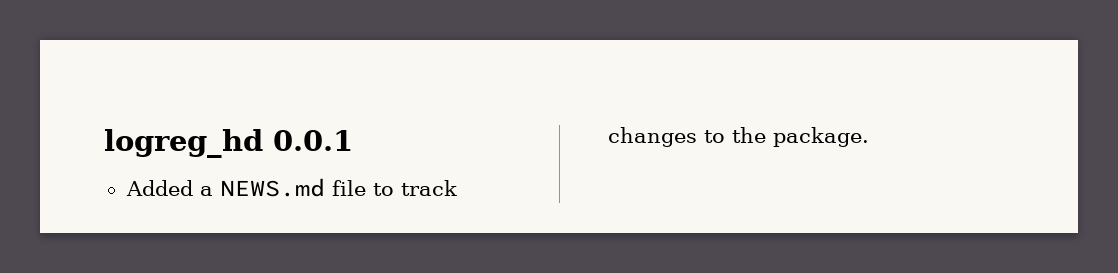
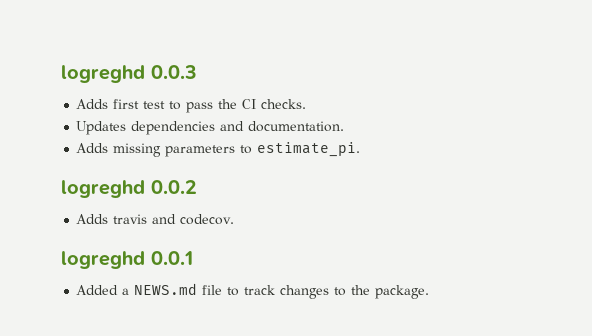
- logreg_hd 0.0.1
+ logreghd 0.0.3
+ Adds first test to pass the CI checks.
+ Updates dependencies and documentation.
+ Adds missing parameters to estimate_pi.
+ logreghd 0.0.2
+ Adds travis and codecov.
+ logreghd 0.0.1

